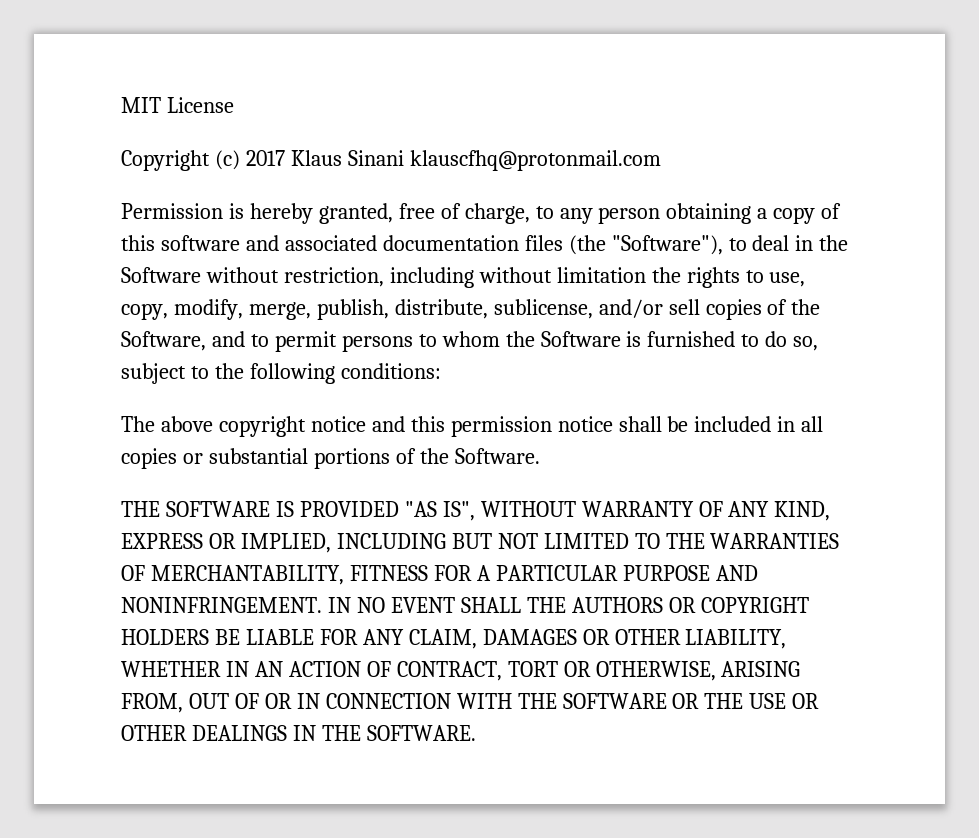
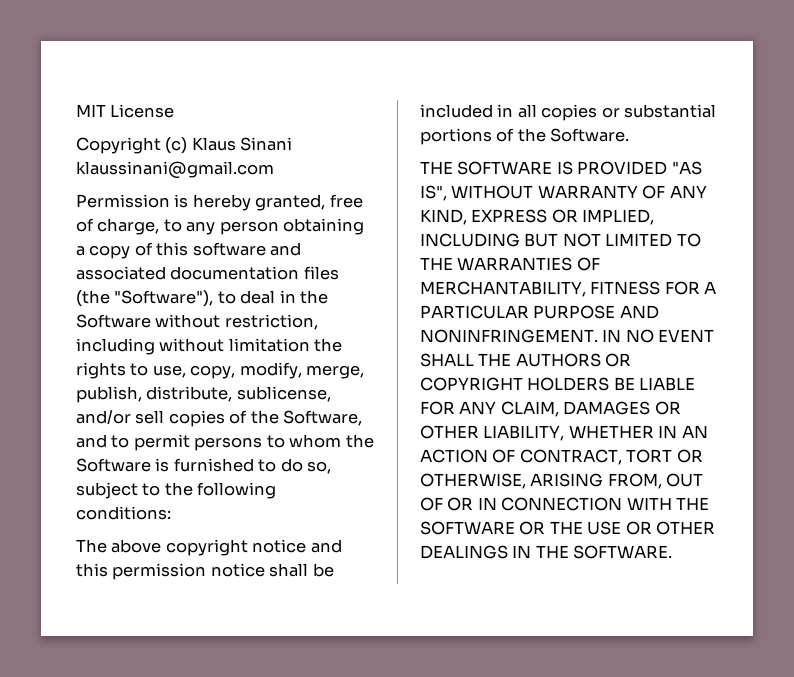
- Copyright (c) 2017 Klaus Sinani klauscfhq@protonmail.com
+ Copyright (c) Klaus Sinani klaussinani@gmail.com

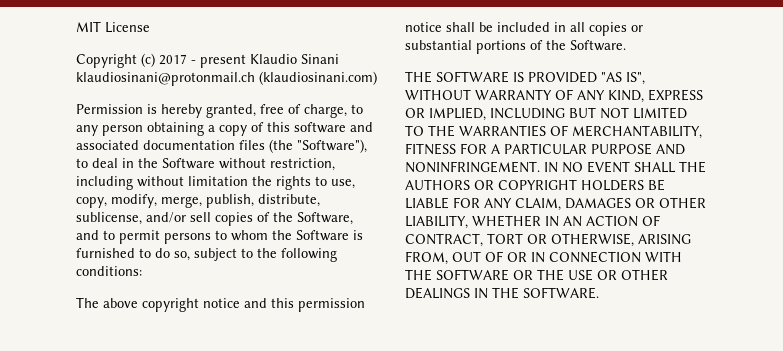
- Copyright (c) Klaus Sinani klaussinani@gmail.com
+ Copyright (c) 2017 - present Klaudio Sinani klaudiosinani@protonmail.ch (klaudiosinani.com)

